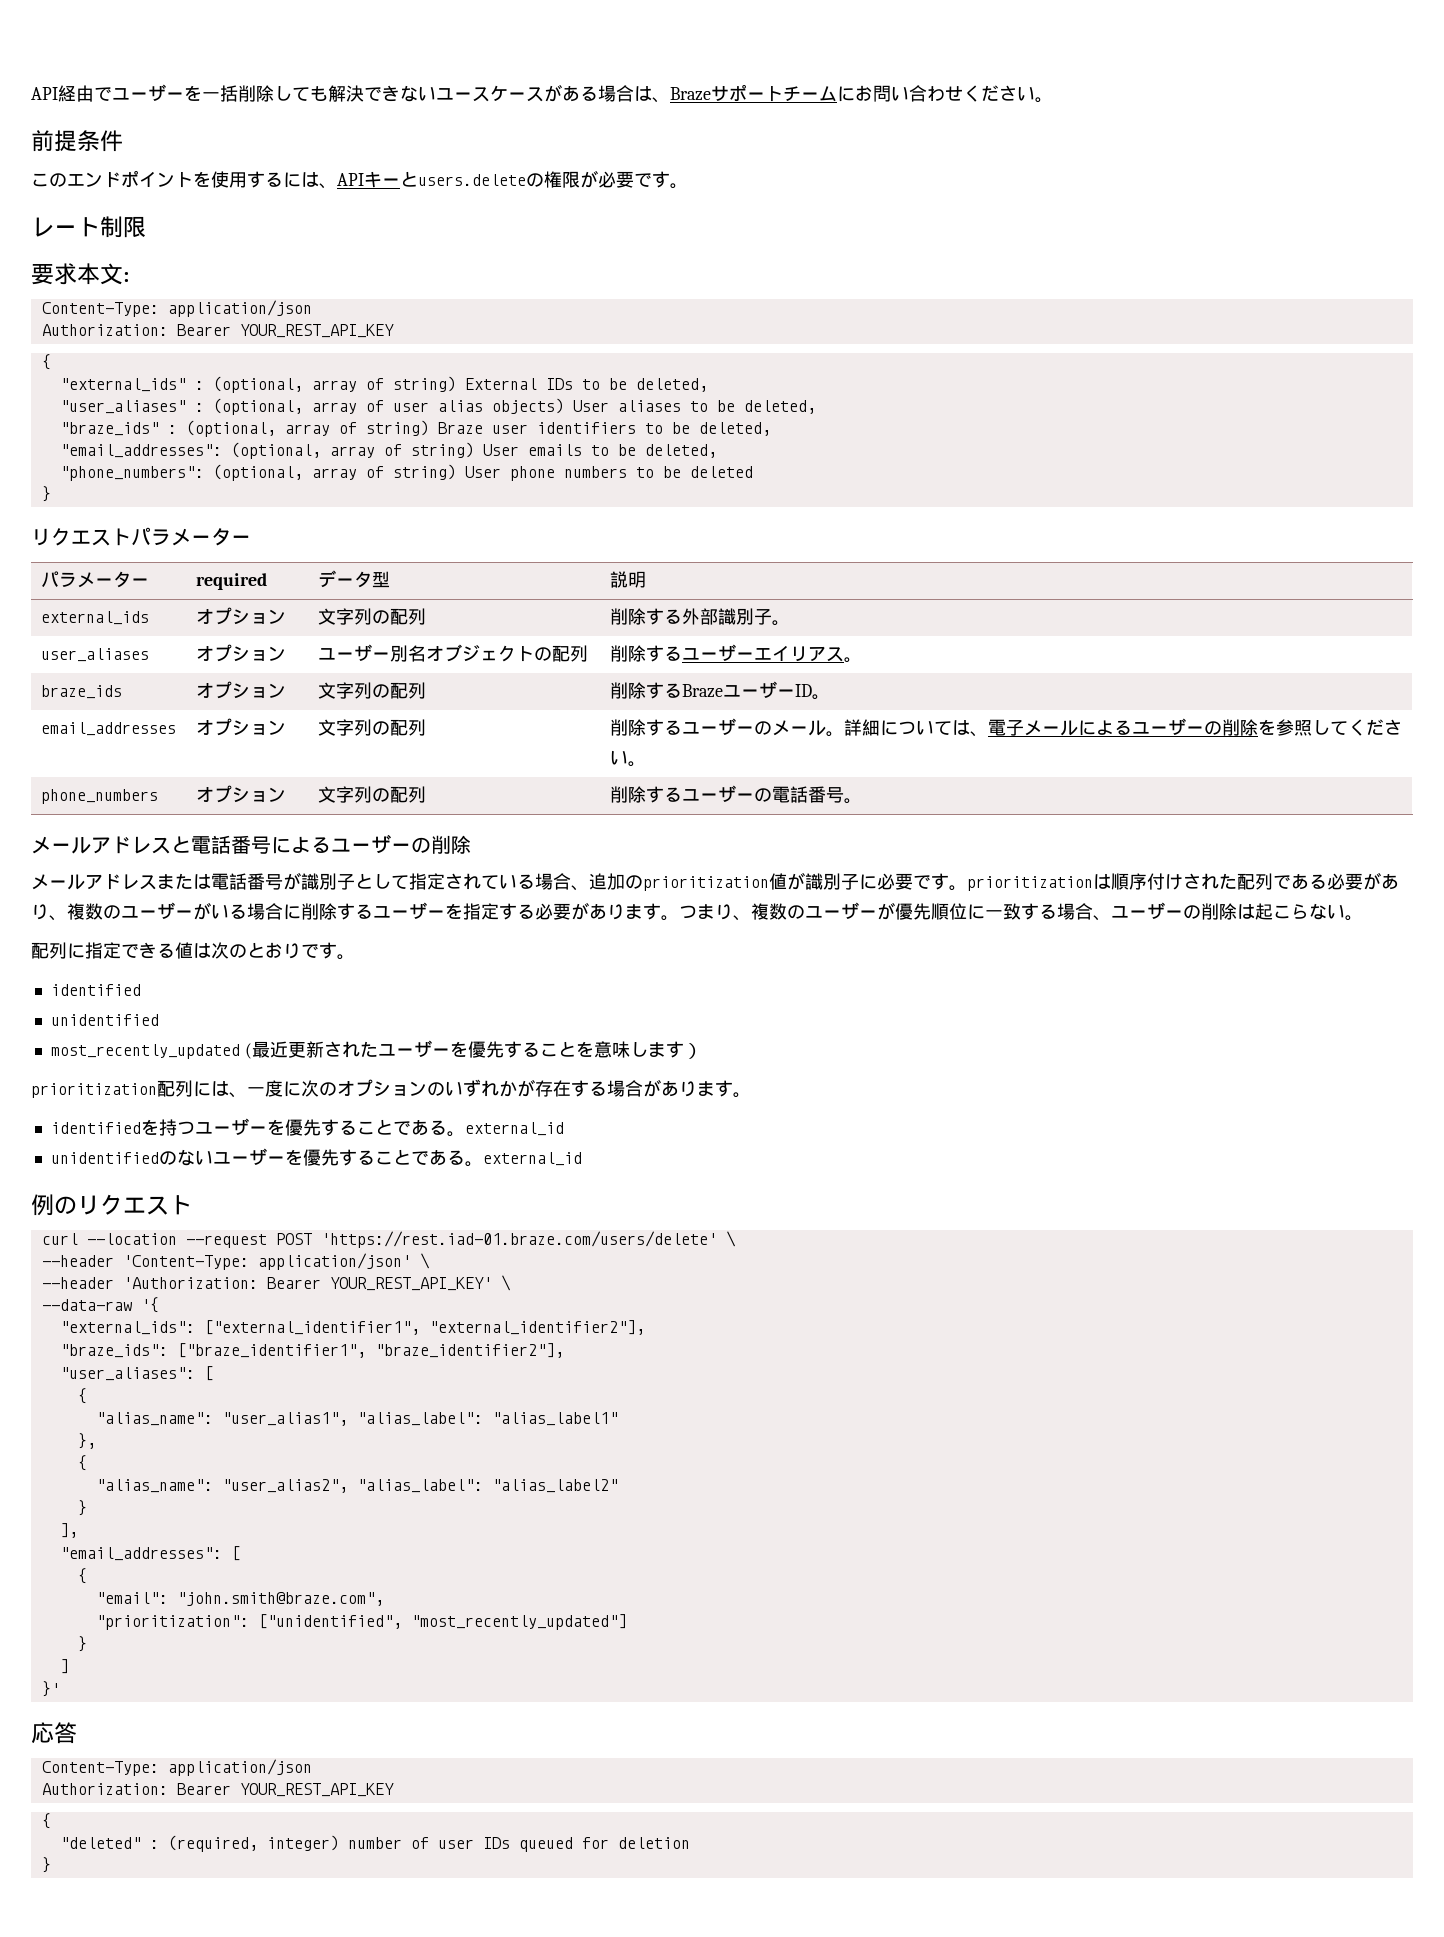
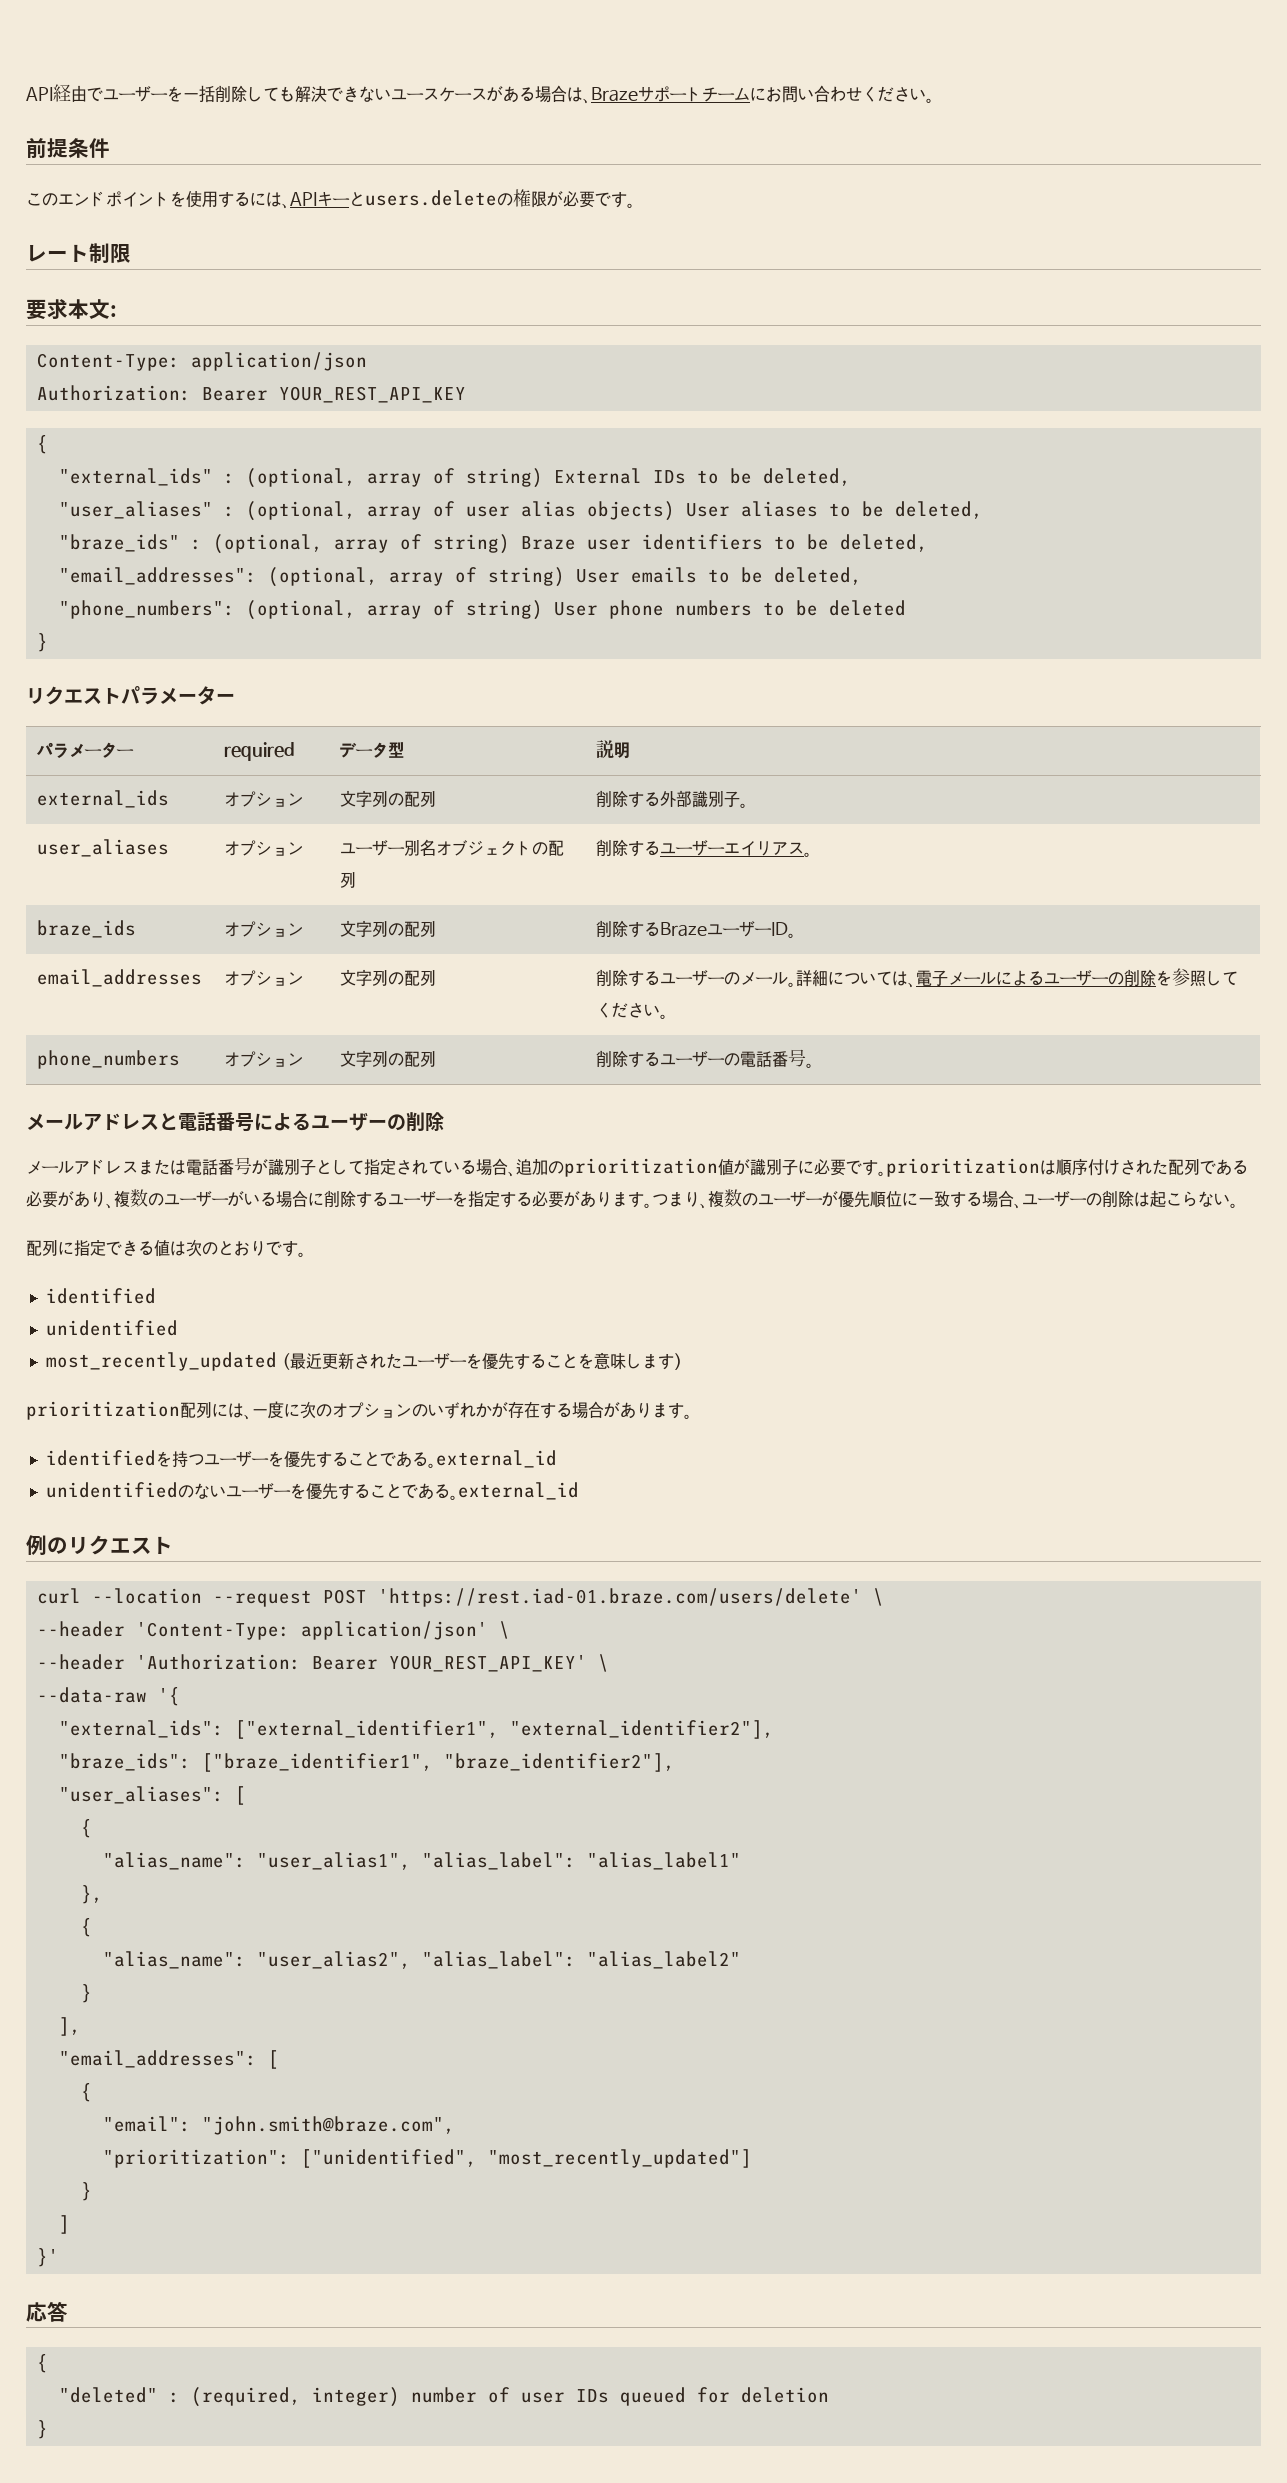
  応答
- Content-Type: application/json
- Authorization: Bearer YOUR_REST_API_KEY

